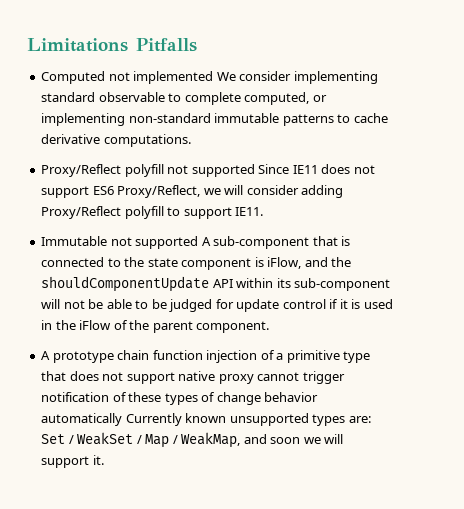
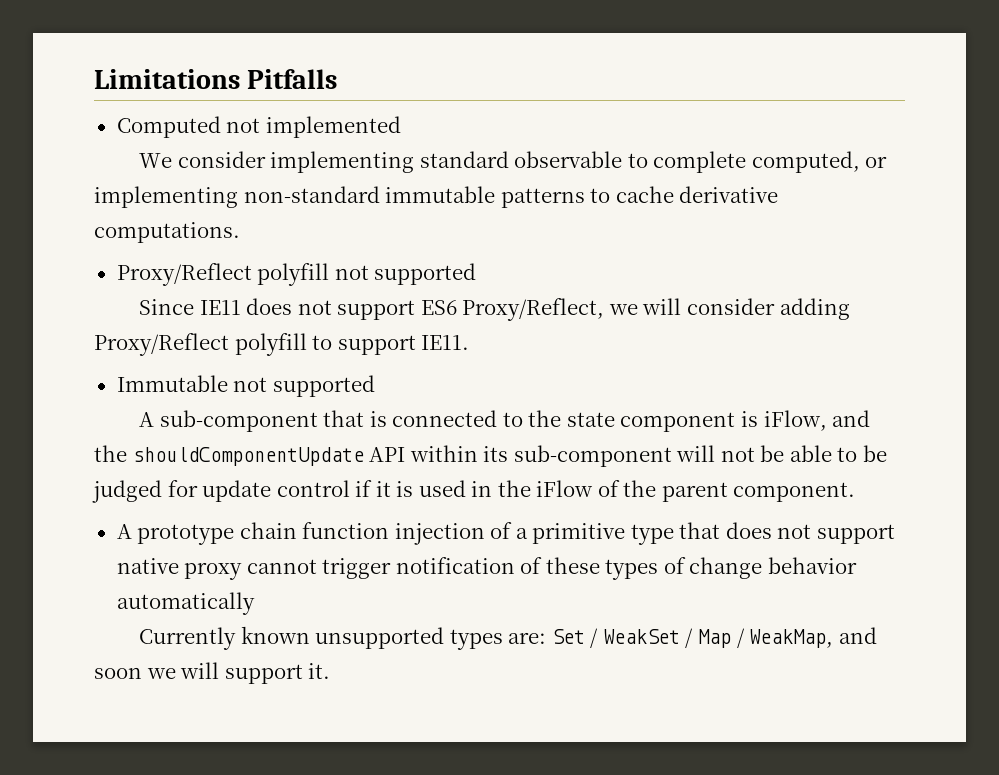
- Computed not implemented We consider implementing standard observable to complete computed, or implementing non-standard immutable patterns to cache derivative computations.
+ Computed not implemented
+ We consider implementing standard observable to complete computed, or implementing non-standard immutable patterns to cache derivative computations.
- Proxy/Reflect polyfill not supported Since IE11 does not support ES6 Proxy/Reflect, we will consider adding Proxy/Reflect polyfill to support IE11.
+ Proxy/Reflect polyfill not supported
+ Since IE11 does not support ES6 Proxy/Reflect, we will consider adding Proxy/Reflect polyfill to support IE11.
- Immutable not supported A sub-component that is connected to the state component is iFlow, and the shouldComponentUpdate API within its sub-component will not be able to be judged for update control if it is used in the iFlow of the parent component.
+ Immutable not supported
+ A sub-component that is connected to the state component is iFlow, and the shouldComponentUpdate API within its sub-component will not be able to be judged for update control if it is used in the iFlow of the parent component.
- A prototype chain function injection of a primitive type that does not support native proxy cannot trigger notification of these types of change behavior automatically Currently known unsupported types are: Set / WeakSet / Map / WeakMap, and soon we will support it.
+ A prototype chain function injection of a primitive type that does not support native proxy cannot trigger notification of these types of change behavior automatically
+ Currently known unsupported types are: Set / WeakSet / Map / WeakMap, and soon we will support it.

